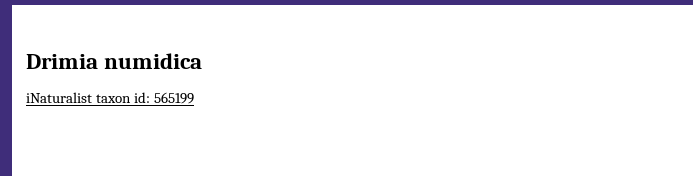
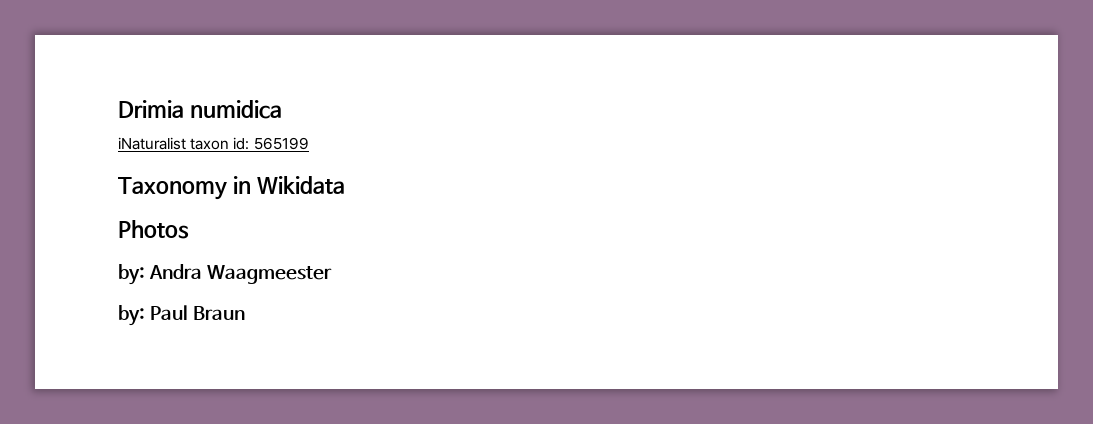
+ Taxonomy in Wikidata
+ Photos
+ by: Andra Waagmeester
+ by: Paul Braun

